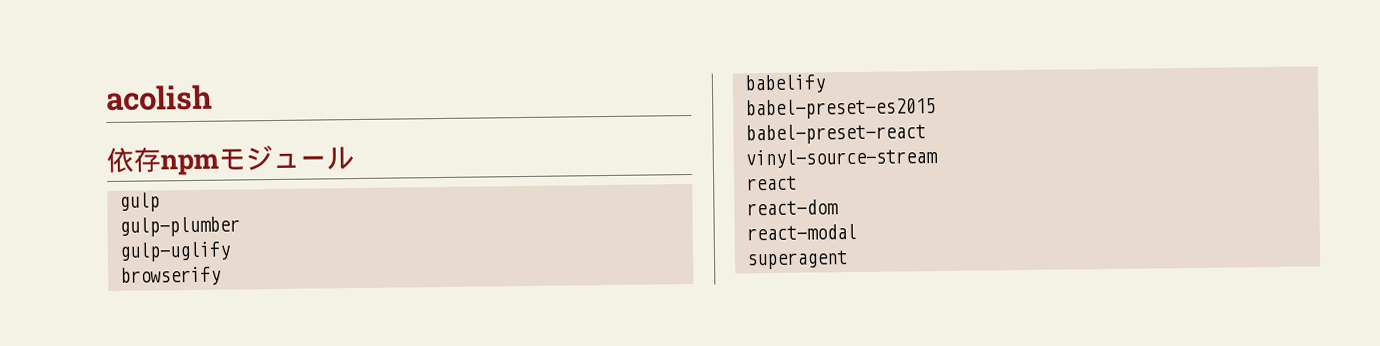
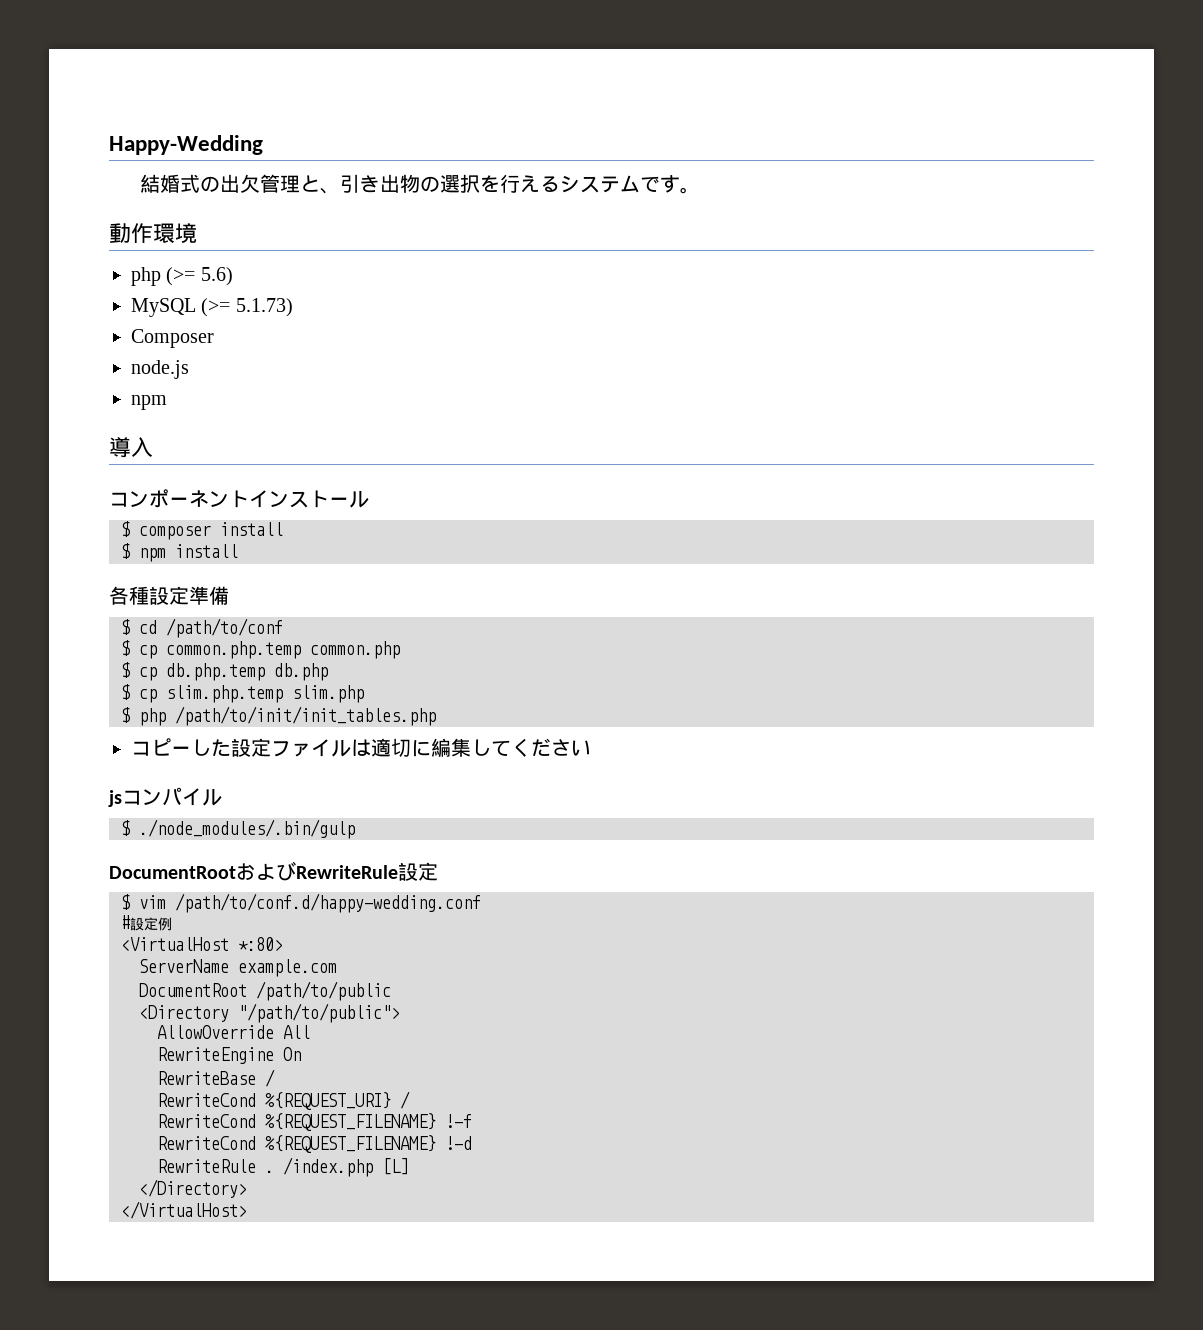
- acolish
- 依存npmモジュール
- gulp
- gulp-plumber
- gulp-uglify
- browserify
- babelify
- babel-preset-es2015
- babel-preset-react
- vinyl-source-stream
- react
- react-dom
- react-modal
- superagent
+ Happy-Wedding
+ 結婚式の出欠管理と、引き出物の選択を行えるシステムです。
+ 動作環境
+ php (>= 5.6)
+ MySQL (>= 5.1.73)
+ Composer
+ node.js
+ npm
+ 導入
+ コンポーネントインストール
+ $ composer install
+ $ npm install
+ 各種設定準備
+ $ cd /path/to/conf
+ $ cp common.php.temp common.php
+ $ cp db.php.temp db.php
+ $ cp slim.php.temp slim.php
+ $ php /path/to/init/init_tables.php
+ コピーした設定ファイルは適切に編集してください
+ jsコンパイル
+ $ ./node_modules/.bin/gulp
+ DocumentRootおよびRewriteRule設定
+ $ vim /path/to/conf.d/happy-wedding.conf
+ #設定例
+ <VirtualHost *:80>
+ ServerName example.com
+ DocumentRoot /path/to/public
+ <Directory "/path/to/public">
+ AllowOverride All
+ RewriteEngine On
+ RewriteBase /
+ RewriteCond %{REQUEST_URI} /
+ RewriteCond %{REQUEST_FILENAME} !-f
+ RewriteCond %{REQUEST_FILENAME} !-d
+ RewriteRule . /index.php [L]
+ </Directory>
+ </VirtualHost>

